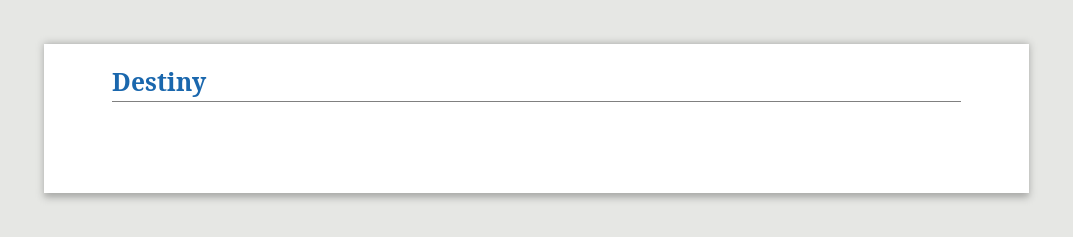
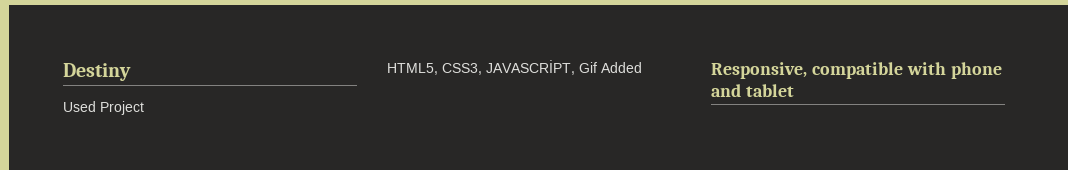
+ Used Project
+ HTML5, CSS3, JAVASCRİPT, Gif Added
+ Responsive, compatible with phone and tablet

